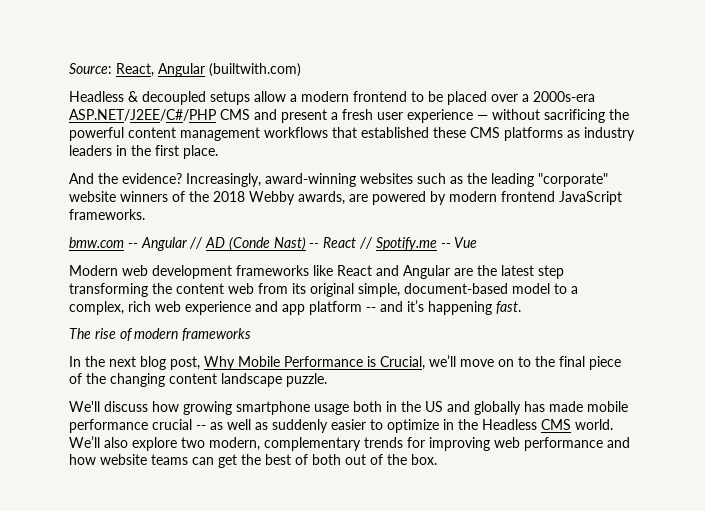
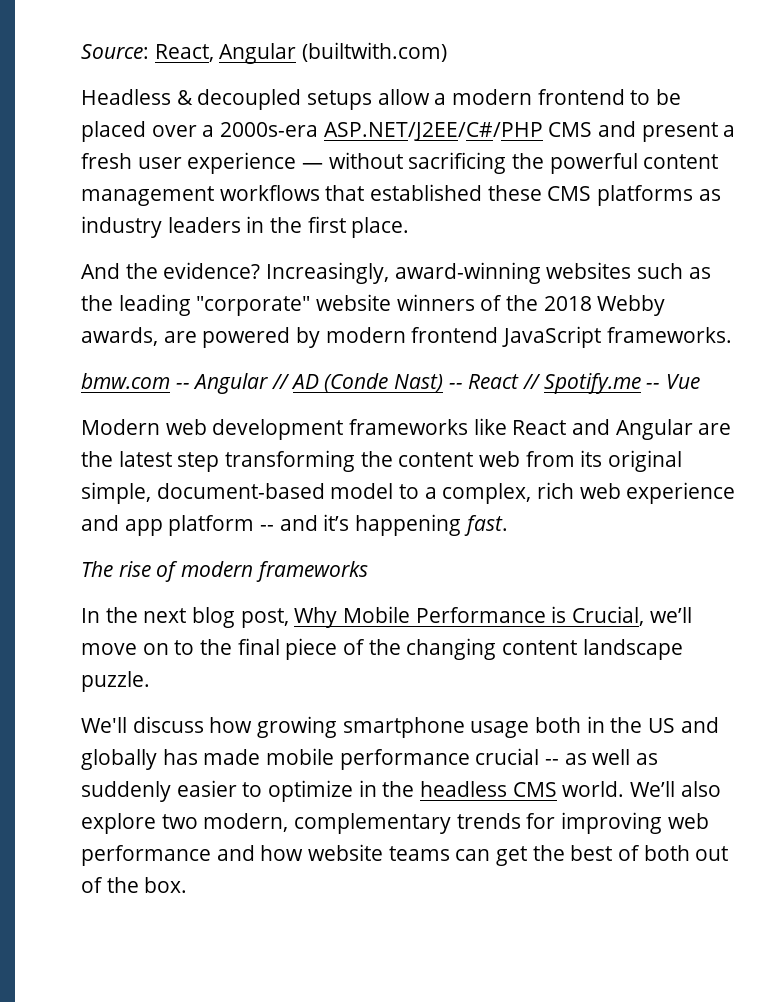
- We'll discuss how growing smartphone usage both in the US and globally has made mobile performance crucial -- as well as suddenly easier to optimize in the Headless CMS world.
+ We'll discuss how growing smartphone usage both in the US and globally has made mobile performance crucial -- as well as suddenly easier to optimize in the headless CMS world.

